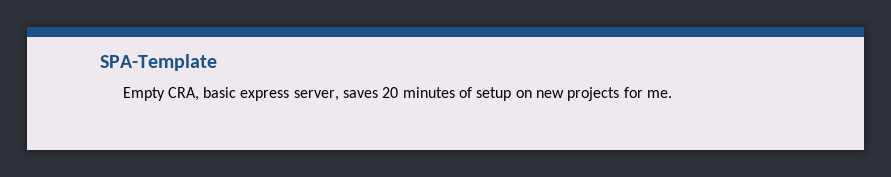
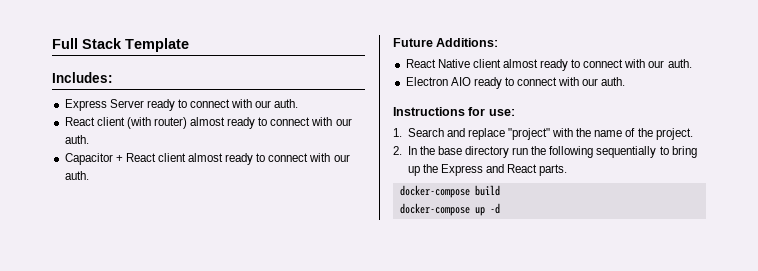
- SPA-Template
- Empty CRA, basic express server, saves 20 minutes of setup on new projects for me.
+ Full Stack Template
+ Includes:
+ Express Server ready to connect with our auth.
+ React client (with router) almost ready to connect with our auth.
+ Capacitor + React client almost ready to connect with our auth.
+ Future Additions:
+ React Native client almost ready to connect with our auth.
+ Electron AIO ready to connect with our auth.
+ Instructions for use:
+ 1. Search and replace "project" with the name of the project.
+ 2. In the base directory run the following sequentially to bring up the Express and React parts.
+ docker-compose build
+ docker-compose up -d

